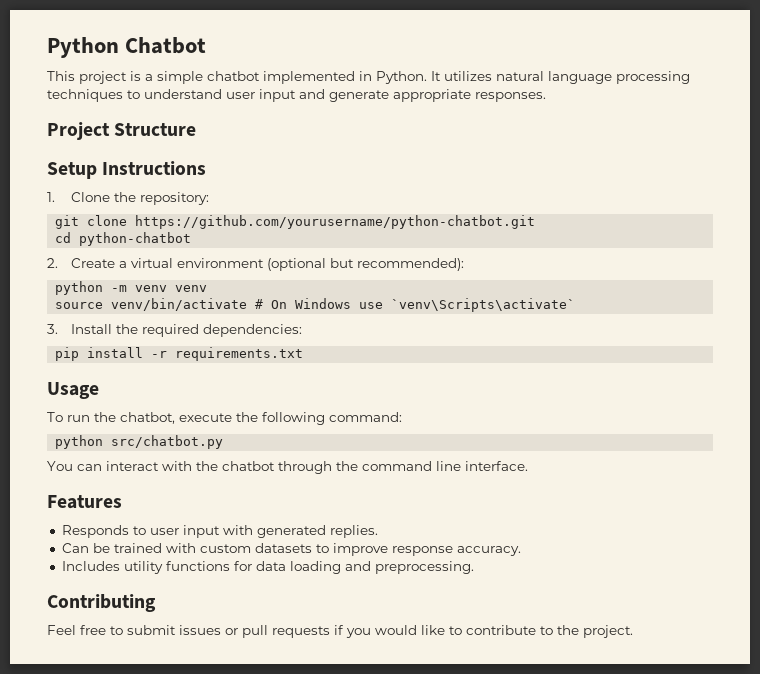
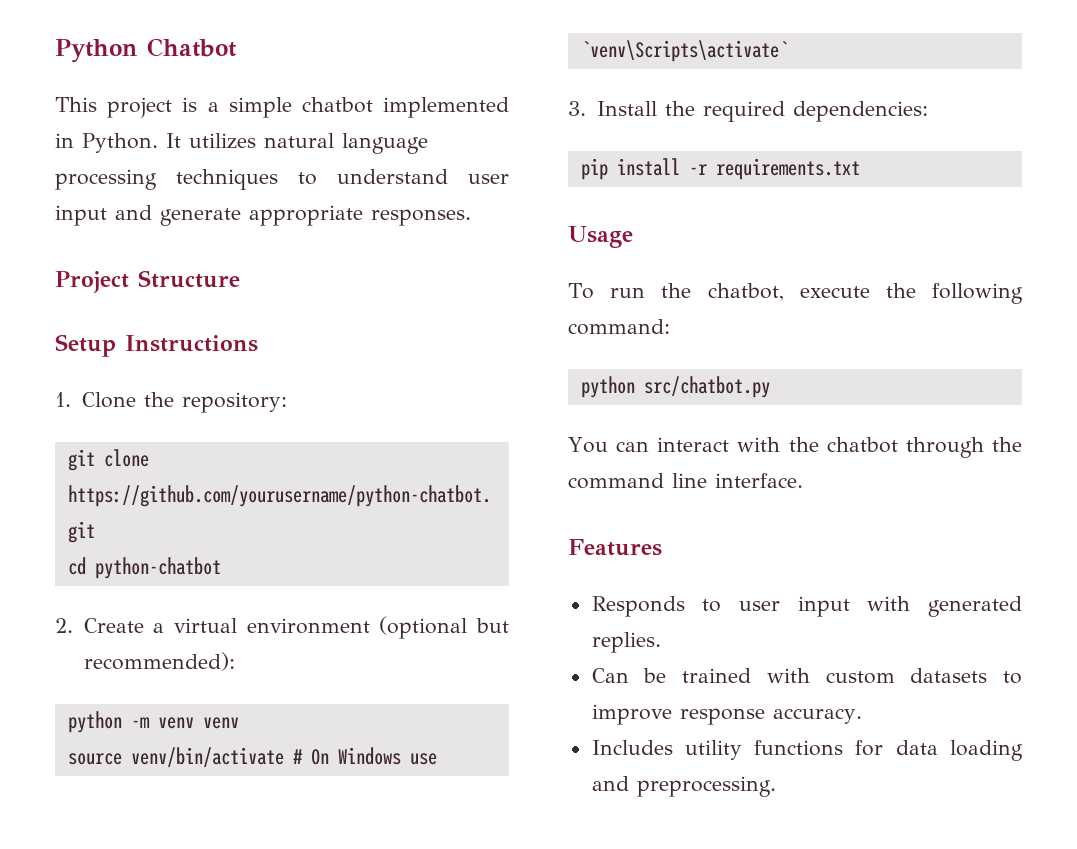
- Contributing
- Feel free to submit issues or pull requests if you would like to contribute to the project.

